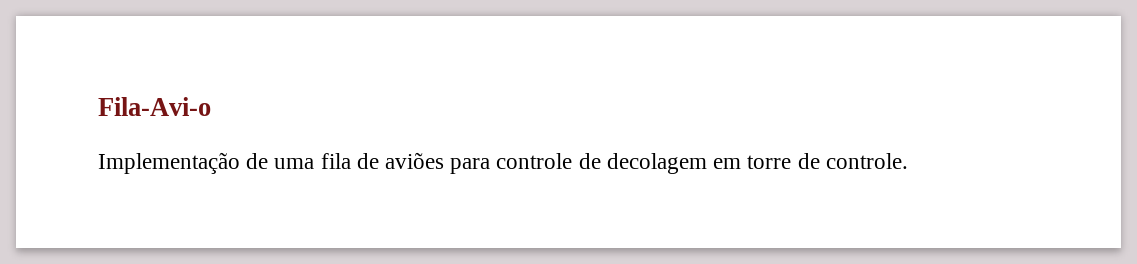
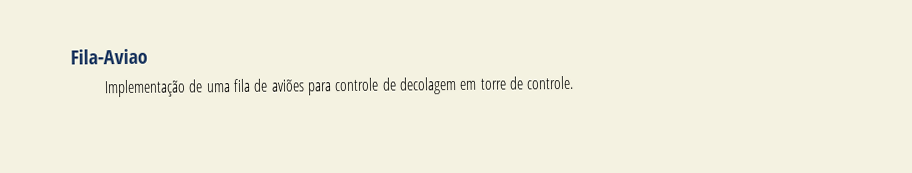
- Fila-Avi-o
+ Fila-Aviao

